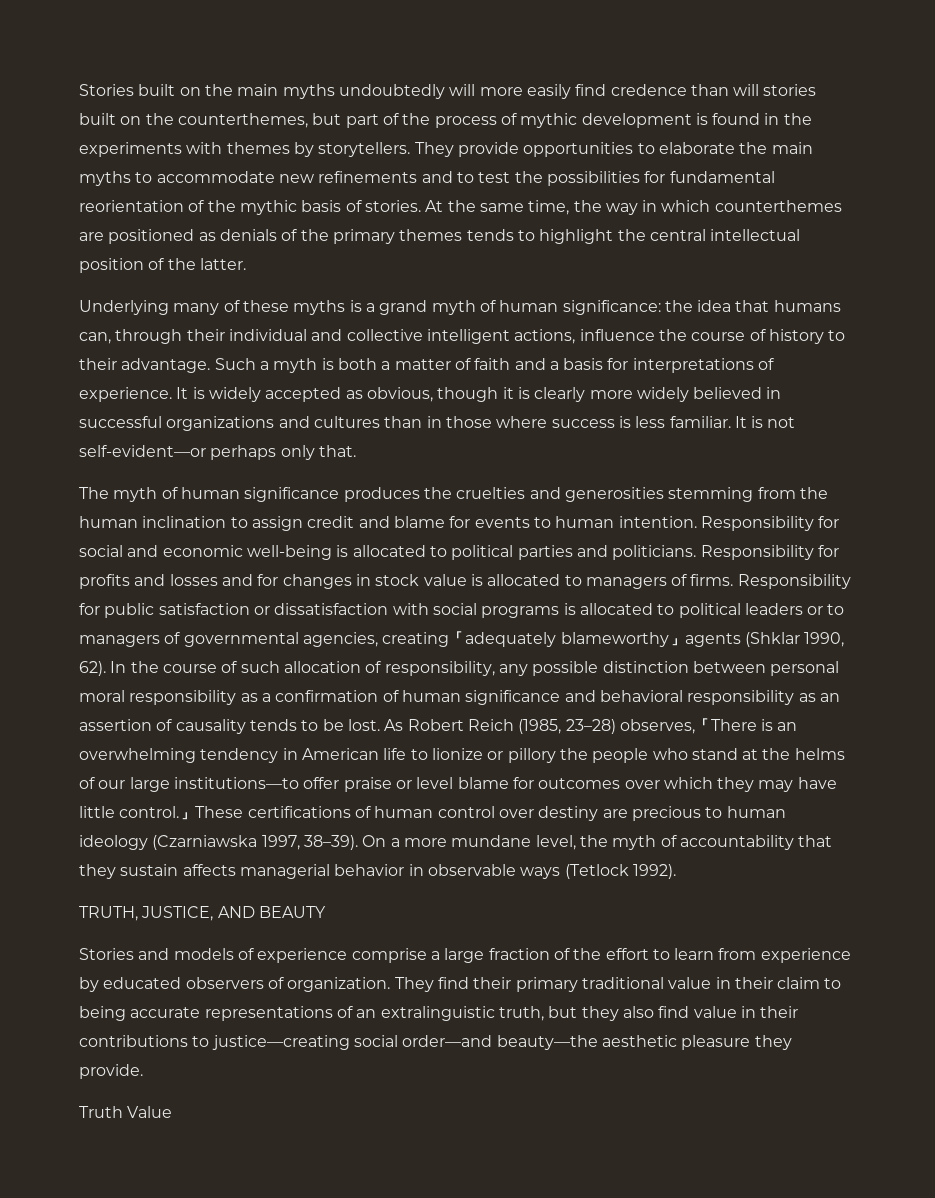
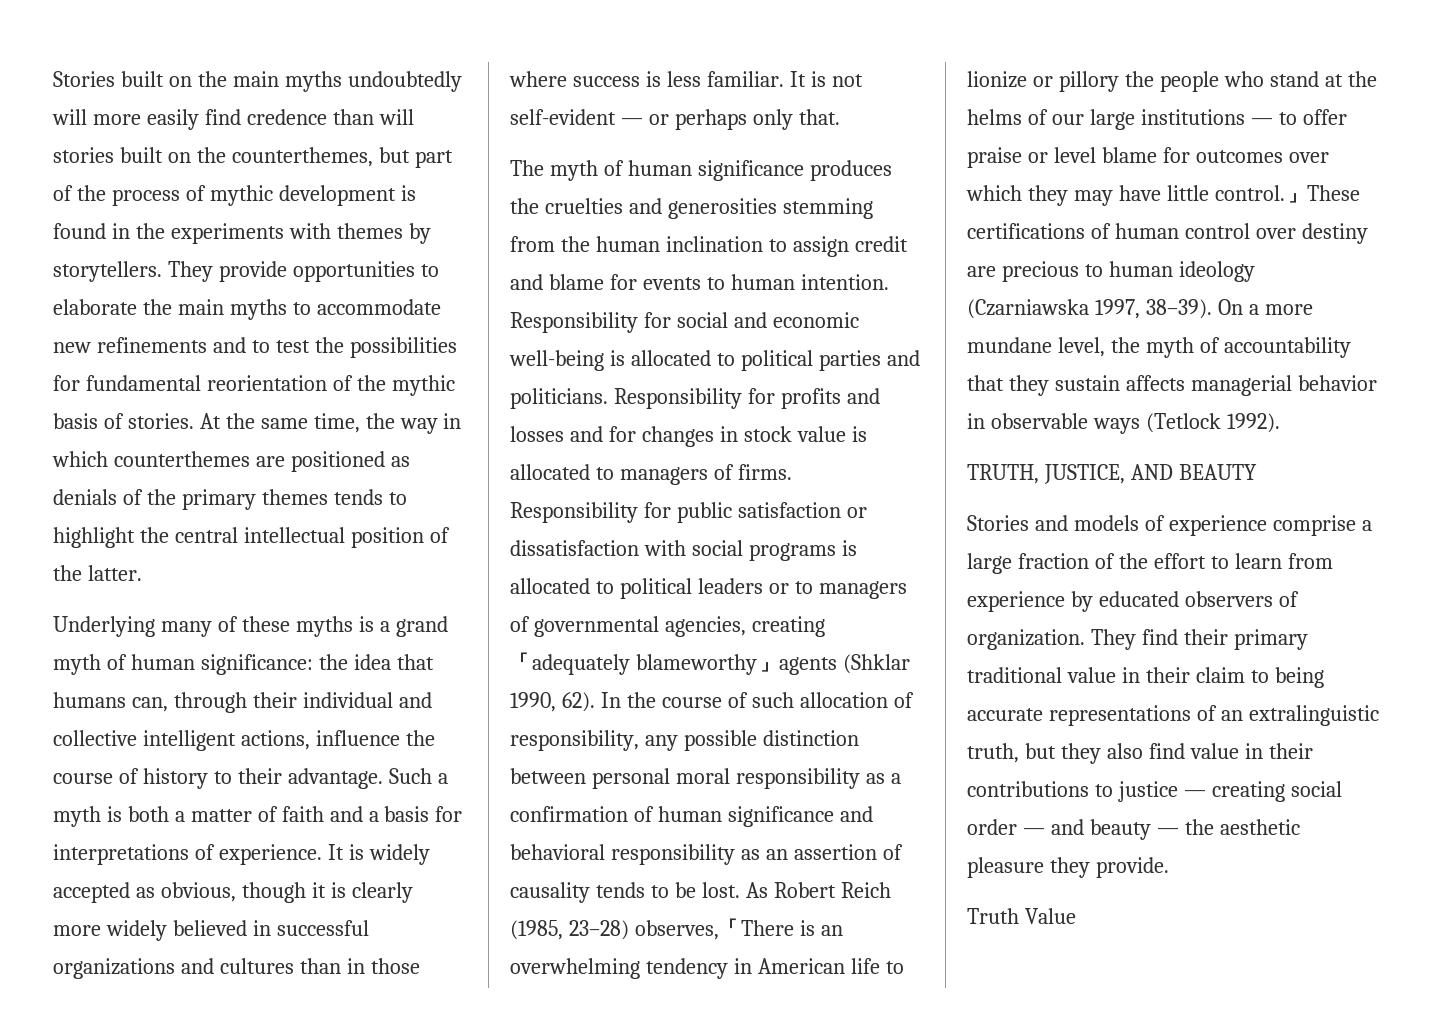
- It is not self-evident—or perhaps only that.
+ It is not self-evident — or perhaps only that.
- As Robert Reich (1985, 23–28) observes,「There is an overwhelming tendency in American life to lionize or pillory the people who stand at the helms of our large institutions—to offer praise or level blame for outcomes over which they may have little control.」These certifications of human control over destiny are precious to human ideology (Czarniawska 1997, 38–39).
+ As Robert Reich (1985, 23–28) observes,「There is an overwhelming tendency in American life to lionize or pillory the people who stand at the helms of our large institutions — to offer praise or level blame for outcomes over which they may have little control.」These certifications of human control over destiny are precious to human ideology (Czarniawska 1997, 38–39).
- They find their primary traditional value in their claim to being accurate representations of an extralinguistic truth, but they also find value in their contributions to justice—creating social order—and beauty—the aesthetic pleasure they provide.
+ They find their primary traditional value in their claim to being accurate representations of an extralinguistic truth, but they also find value in their contributions to justice — creating social order — and beauty — the aesthetic pleasure they provide.

